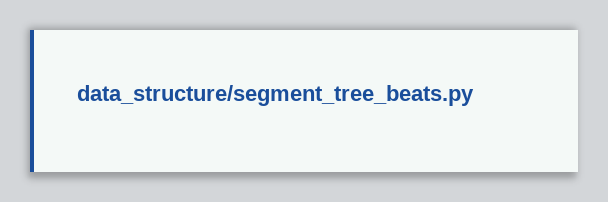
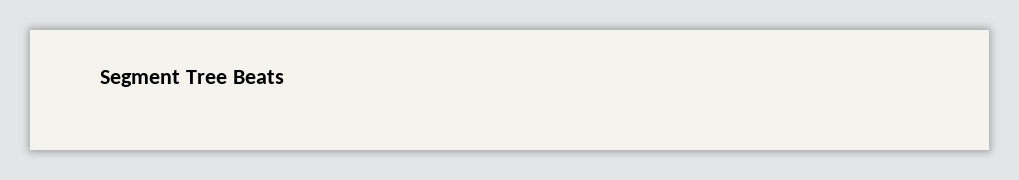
- data_structure/segment_tree_beats.py
+ Segment Tree Beats

